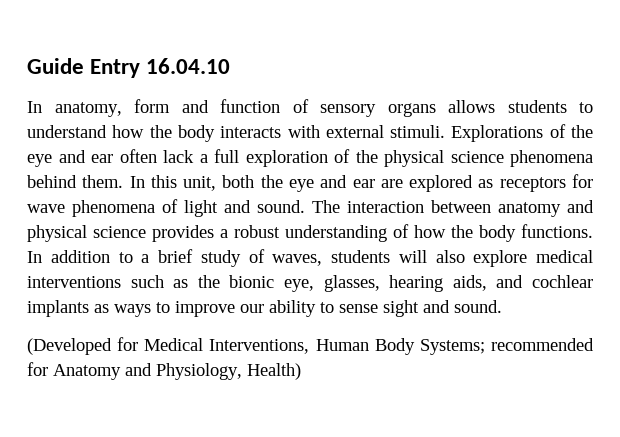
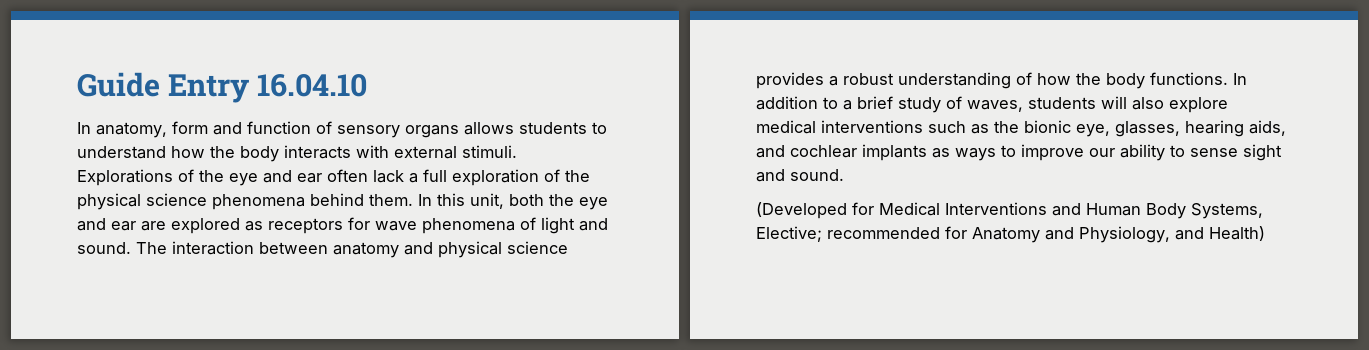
- (Developed for Medical Interventions, Human Body Systems; recommended for Anatomy and Physiology, Health)
+ (Developed for Medical Interventions and Human Body Systems, Elective; recommended for Anatomy and Physiology, and Health)

